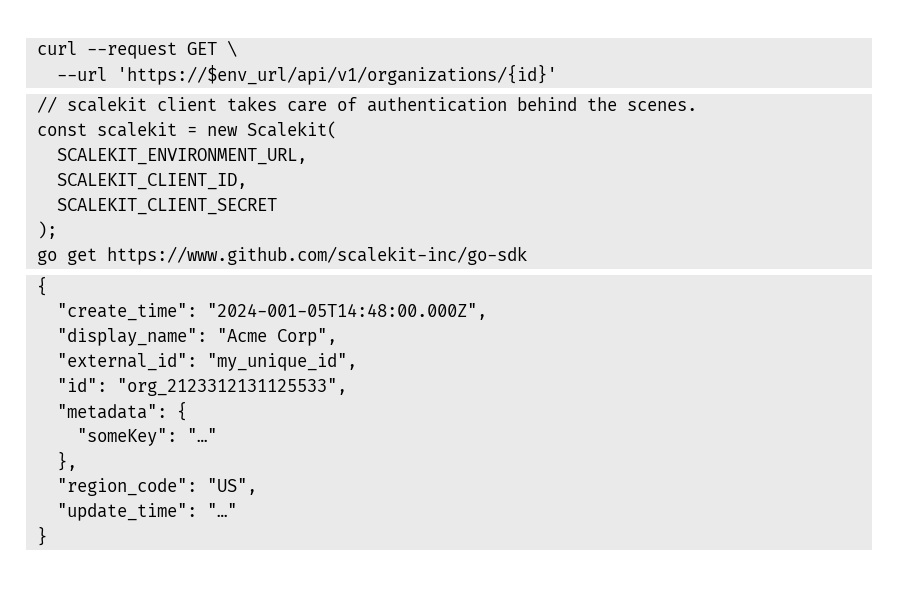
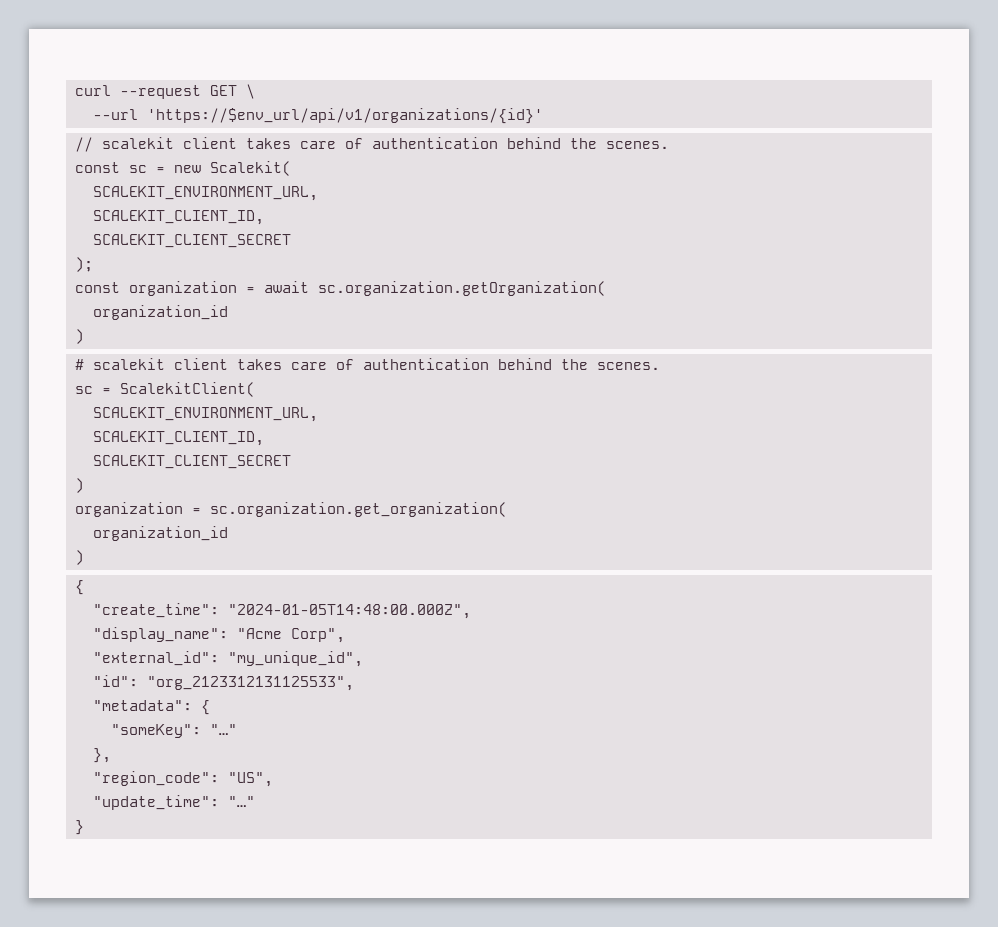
- const scalekit = new Scalekit(
+ const sc = new Scalekit(
- go get https://www.github.com/scalekit-inc/go-sdk
+ const organization = await sc.organization.getOrganization(
+ organization_id
+ )
+ # scalekit client takes care of authentication behind the scenes.
+ sc = ScalekitClient(
+ SCALEKIT_ENVIRONMENT_URL,
+ SCALEKIT_CLIENT_ID,
+ SCALEKIT_CLIENT_SECRET
+ )
+ organization = sc.organization.get_organization(
+ organization_id
+ )
- "create_time": "2024-001-05T14:48:00.000Z",
+ "create_time": "2024-01-05T14:48:00.000Z",

